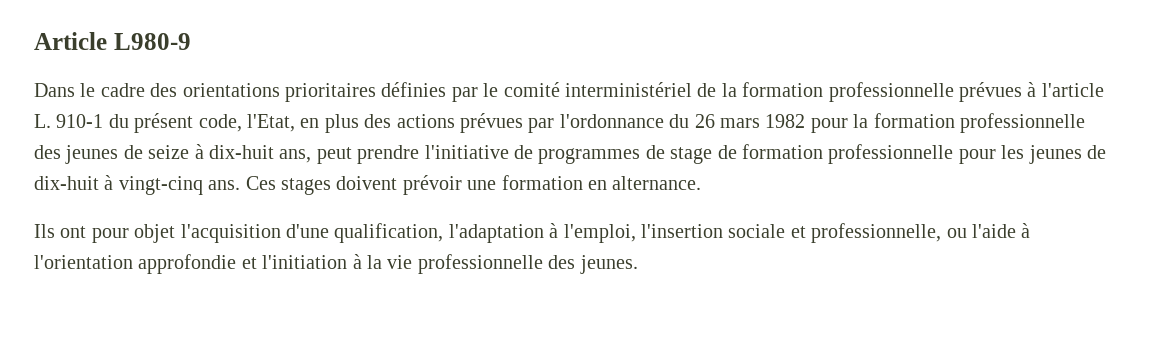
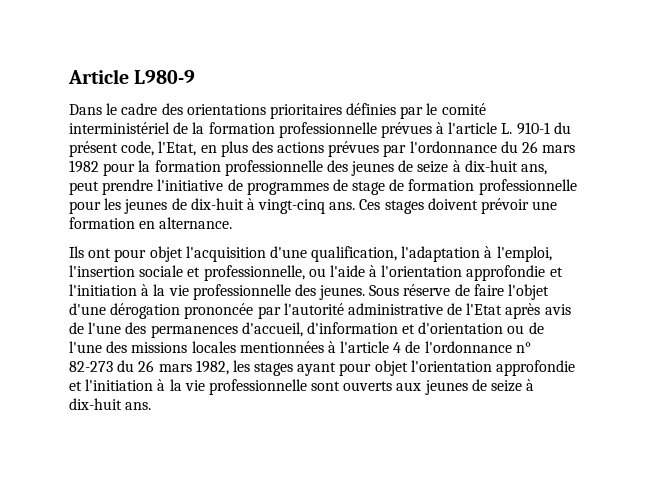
+ Sous réserve de faire l'objet d'une dérogation prononcée par l'autorité administrative de l'Etat après avis de l'une des permanences d'accueil, d'information et d'orientation ou de l'une des missions locales mentionnées à l'article 4 de l'ordonnance n° 82-273 du 26 mars 1982, les stages ayant pour objet l'orientation approfondie et l'initiation à la vie professionnelle sont ouverts aux jeunes de seize à dix-huit ans.

